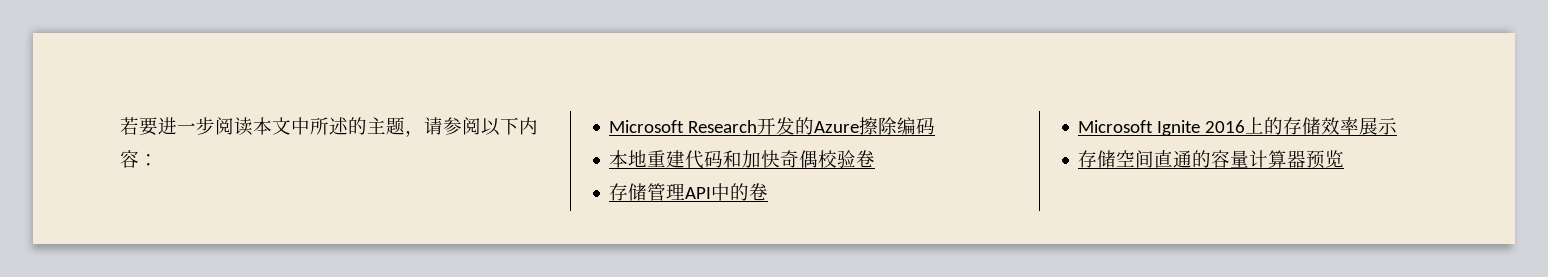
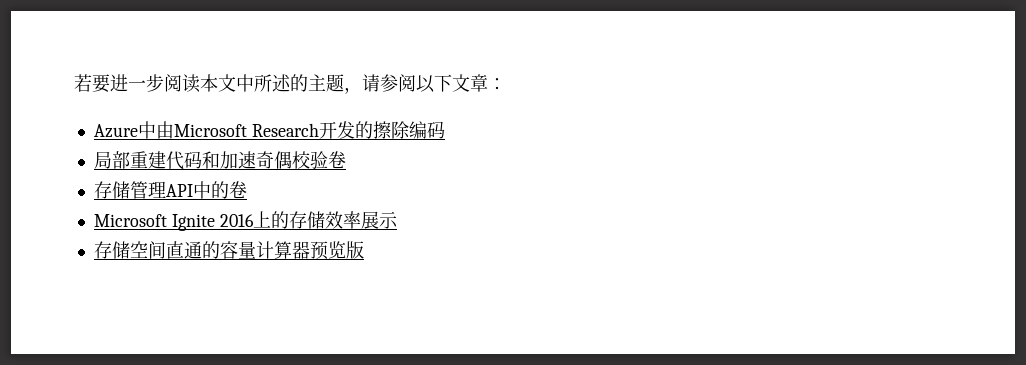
- 若要进一步阅读本文中所述的主题，请参阅以下内容：
+ 若要进一步阅读本文中所述的主题，请参阅以下文章：
- Microsoft Research开发的Azure擦除编码
+ Azure中由Microsoft Research开发的擦除编码
- 本地重建代码和加快奇偶校验卷
+ 局部重建代码和加速奇偶校验卷
- 存储空间直通的容量计算器预览
+ 存储空间直通的容量计算器预览版

